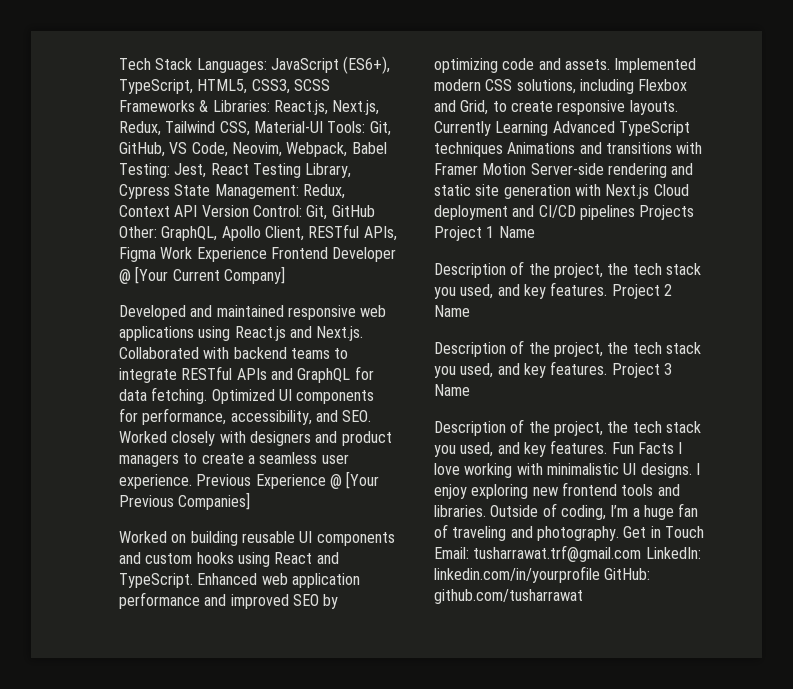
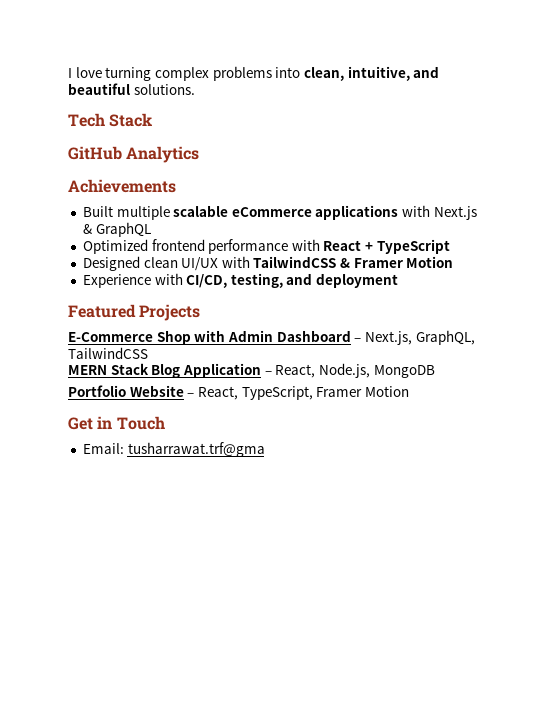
- Tech Stack Languages: JavaScript (ES6+), TypeScript, HTML5, CSS3, SCSS Frameworks & Libraries: React.js, Next.js, Redux, Tailwind CSS, Material-UI Tools: Git, GitHub, VS Code, Neovim, Webpack, Babel Testing: Jest, React Testing Library, Cypress State Management: Redux, Context API Version Control: Git, GitHub Other: GraphQL, Apollo Client, RESTful APIs, Figma Work Experience Frontend Developer @ [Your Current Company]
- Developed and maintained responsive web applications using React.js and Next.js. Collaborated with backend teams to integrate RESTful APIs and GraphQL for data fetching. Optimized UI components for performance, accessibility, and SEO. Worked closely with designers and product managers to create a seamless user experience. Previous Experience @ [Your Previous Companies]
- Worked on building reusable UI components and custom hooks using React and TypeScript. Enhanced web application performance and improved SEO by optimizing code and assets. Implemented modern CSS solutions, including Flexbox and Grid, to create responsive layouts. Currently Learning Advanced TypeScript techniques Animations and transitions with Framer Motion Server-side rendering and static site generation with Next.js Cloud deployment and CI/CD pipelines Projects Project 1 Name
- Description of the project, the tech stack you used, and key features. Project 2 Name
- Description of the project, the tech stack you used, and key features. Project 3 Name
- Description of the project, the tech stack you used, and key features. Fun Facts I love working with minimalistic UI designs. I enjoy exploring new frontend tools and libraries. Outside of coding, I’m a huge fan of traveling and photography. Get in Touch Email: tusharrawat.trf@gmail.com LinkedIn: linkedin.com/in/yourprofile GitHub: github.com/tusharrawat
+ I love turning complex problems into clean, intuitive, and beautiful solutions.
+ Tech Stack
+ GitHub Analytics
+ Achievements
+ Built multiple scalable eCommerce applications with Next.js & GraphQL
+ Optimized frontend performance with React + TypeScript
+ Designed clean UI/UX with TailwindCSS & Framer Motion
+ Experience with CI/CD, testing, and deployment
+ Featured Projects
+ E-Commerce Shop with Admin Dashboard – Next.js, GraphQL, TailwindCSS
+ MERN Stack Blog Application – React, Node.js, MongoDB
+ Portfolio Website – React, TypeScript, Framer Motion
+ Get in Touch
+ Email: tusharrawat.trf@gma

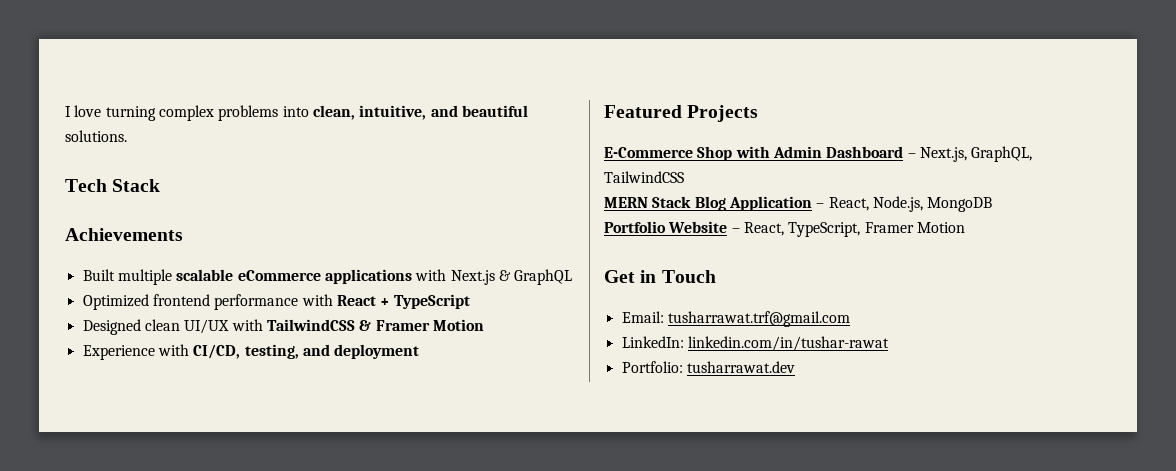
- GitHub Analytics
- Email: tusharrawat.trf@gma
+ Email: tusharrawat.trf@gmail.com
+ LinkedIn: linkedin.com/in/tushar-rawat
+ Portfolio: tusharrawat.dev

